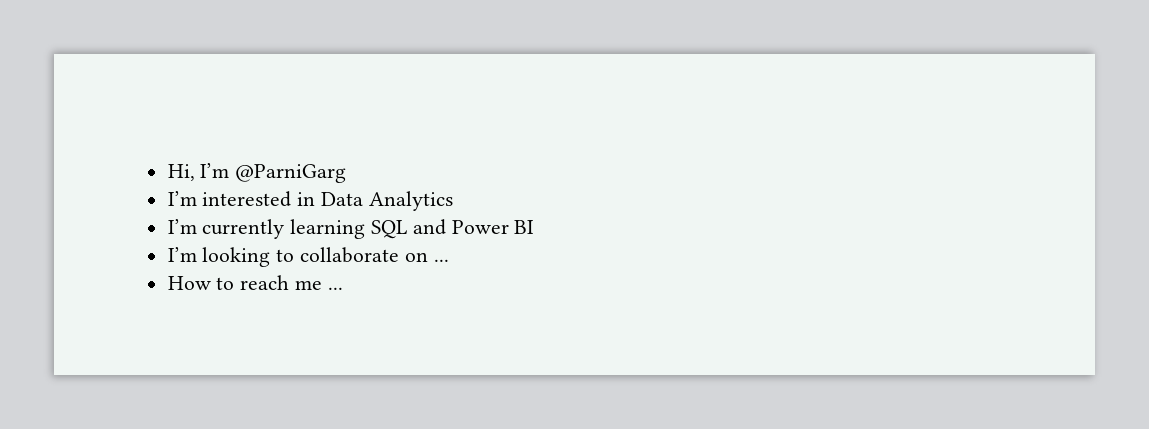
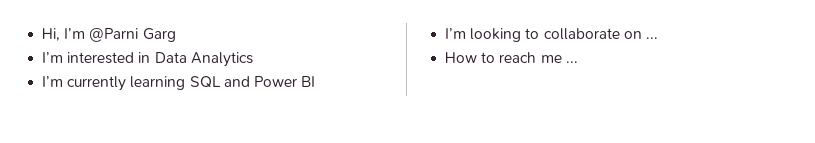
- Hi, I’m @ParniGarg
+ Hi, I’m @Parni Garg

